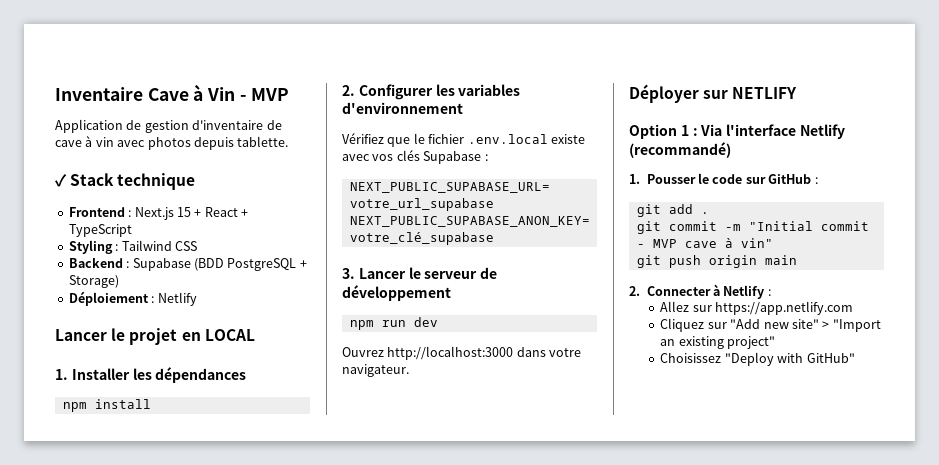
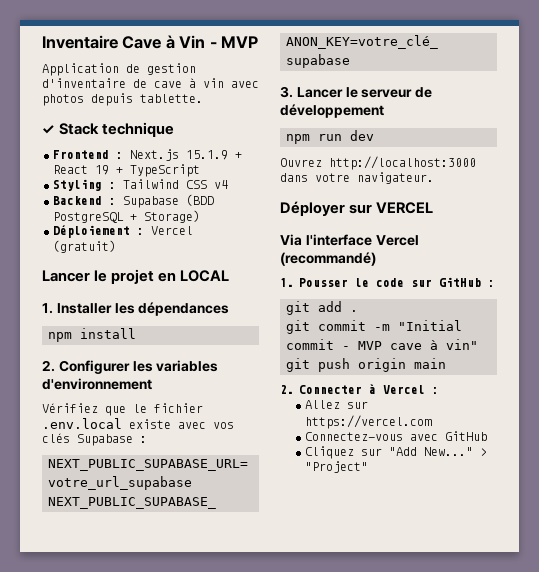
- Frontend : Next.js 15 + React + TypeScript
+ Frontend : Next.js 15.1.9 + React 19 + TypeScript
- Styling : Tailwind CSS
+ Styling : Tailwind CSS v4
- Déploiement : Netlify
+ Déploiement : Vercel (gratuit)
- Déployer sur NETLIFY
- Option 1 : Via l'interface Netlify (recommandé)
+ Déployer sur VERCEL
+ Via l'interface Vercel (recommandé)
- 2. Connecter à Netlify :
+ 2. Connecter à Vercel :
- Allez sur https://app.netlify.com
+ Allez sur https://vercel.com
+ Connectez-vous avec GitHub
- Cliquez sur "Add new site" > "Import an existing project"
- Choisissez "Deploy with GitHub"
+ Cliquez sur "Add New..." > "Project"

